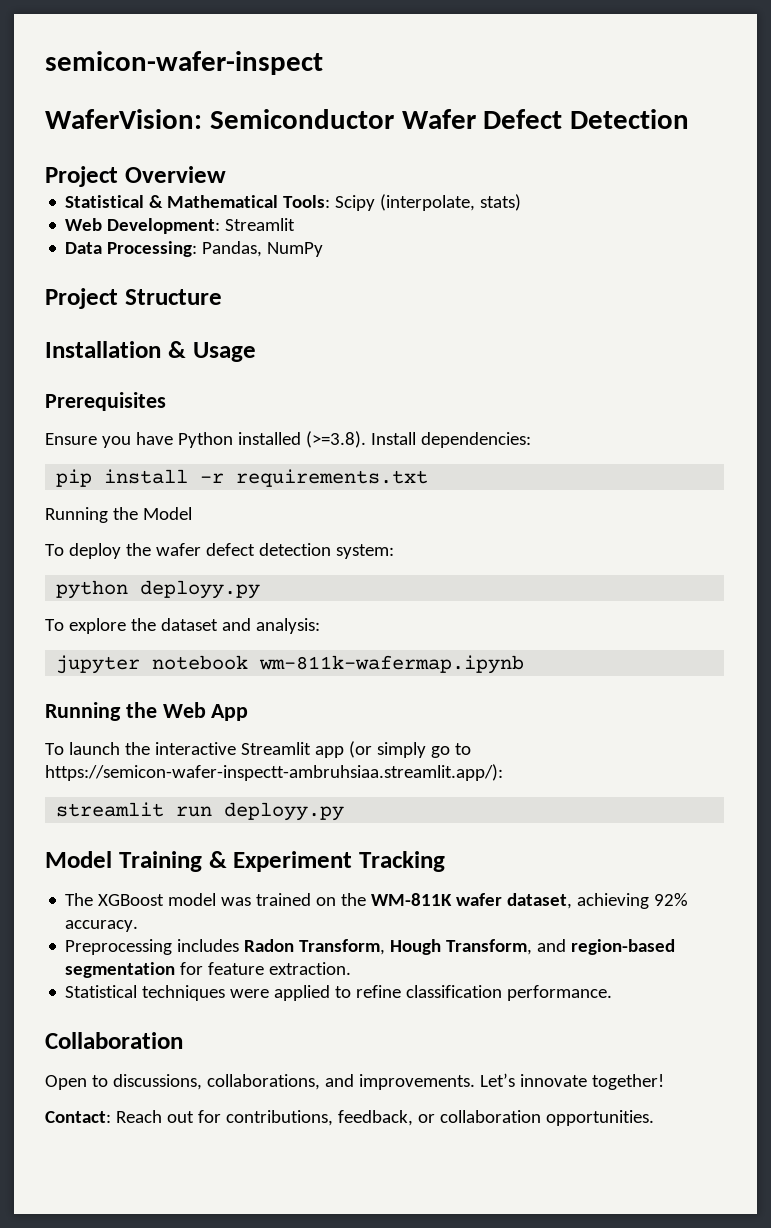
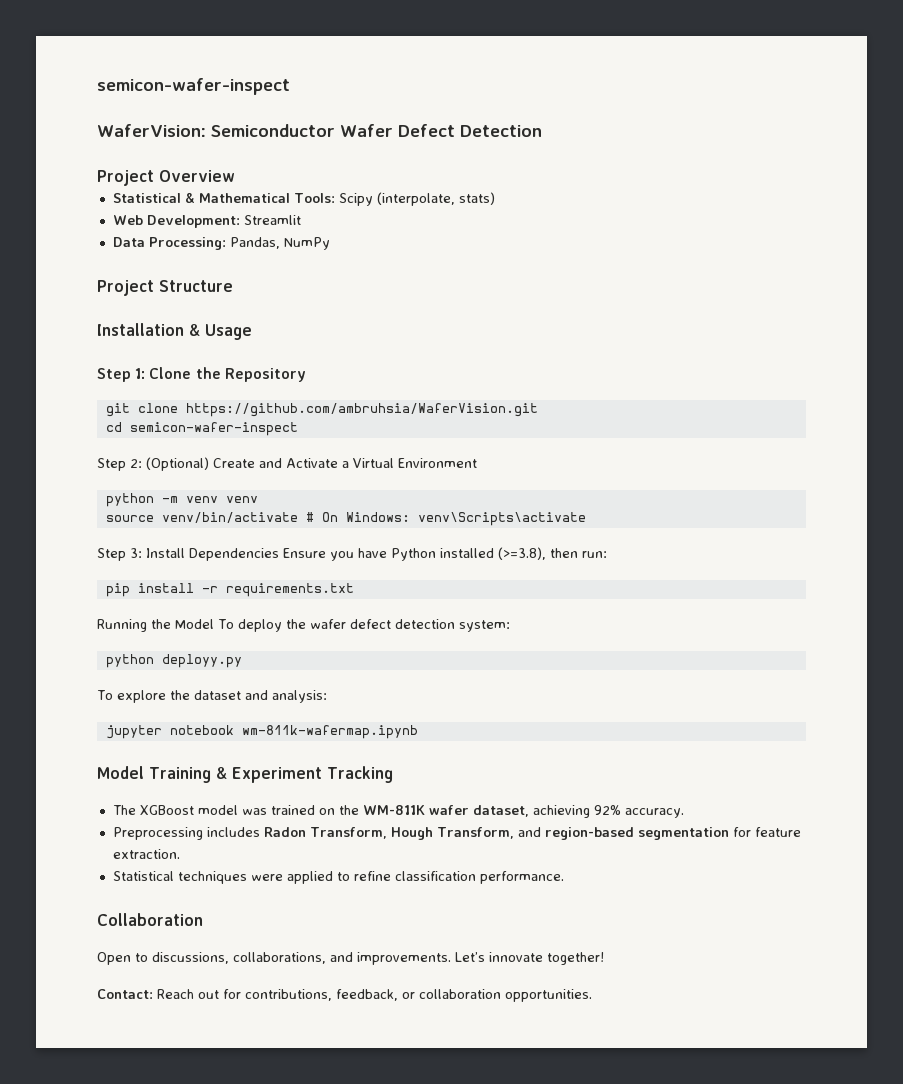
- Prerequisites
- Ensure you have Python installed (>=3.8). Install dependencies:
+ Step 1: Clone the Repository
+ git clone https://github.com/ambruhsia/WaferVision.git
+ cd semicon-wafer-inspect
+ Step 2: (Optional) Create and Activate a Virtual Environment
+ python -m venv venv
+ source venv/bin/activate # On Windows: venv\Scripts\activate
+ Step 3: Install Dependencies Ensure you have Python installed (>=3.8), then run:
- Running the Model
- To deploy the wafer defect detection system:
+ Running the Model To deploy the wafer defect detection system:
- Running the Web App
- To launch the interactive Streamlit app (or simply go to https://semicon-wafer-inspectt-ambruhsiaa.streamlit.app/):
- streamlit run deployy.py

